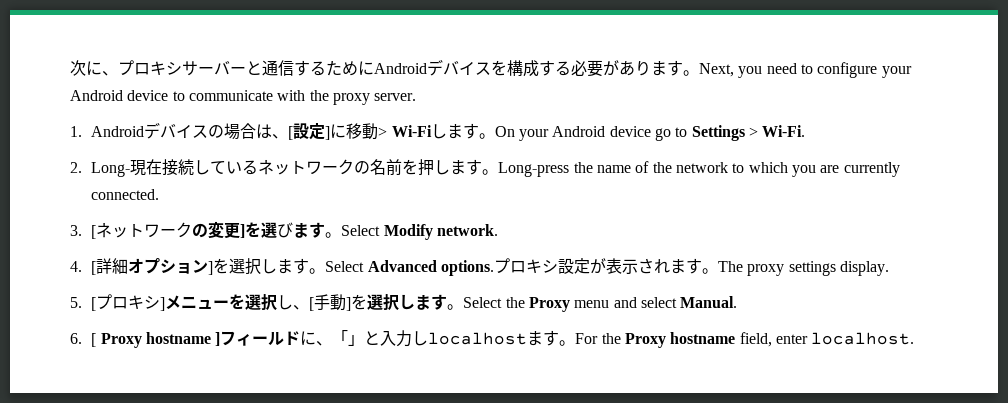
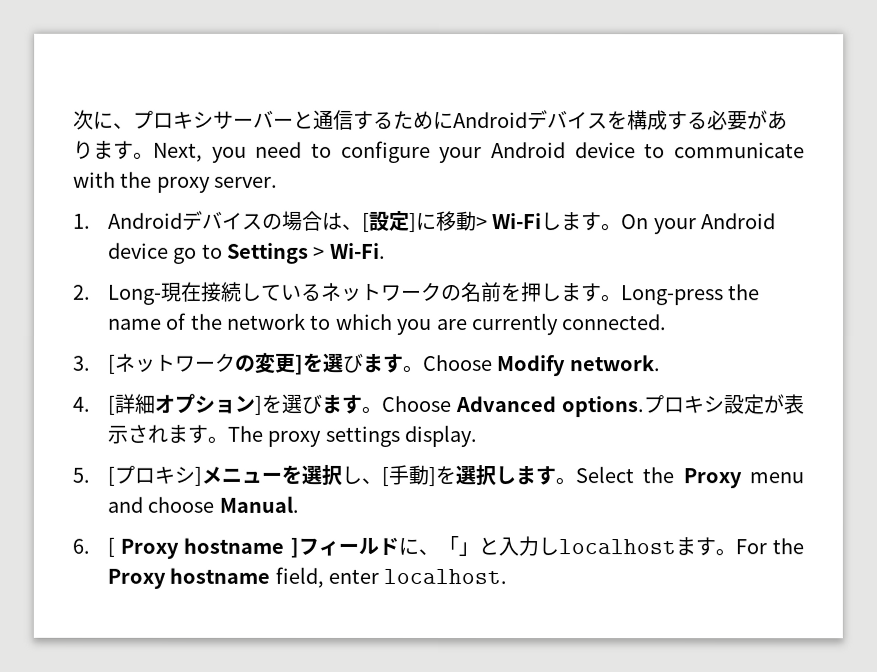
- Select Modify network.
+ Choose Modify network.
- 4. [詳細オプション]を選択します。Select Advanced options.
+ 4. [詳細オプション]を選びます。Choose Advanced options.
- Select the Proxy menu and select Manual.
+ Select the Proxy menu and choose Manual.

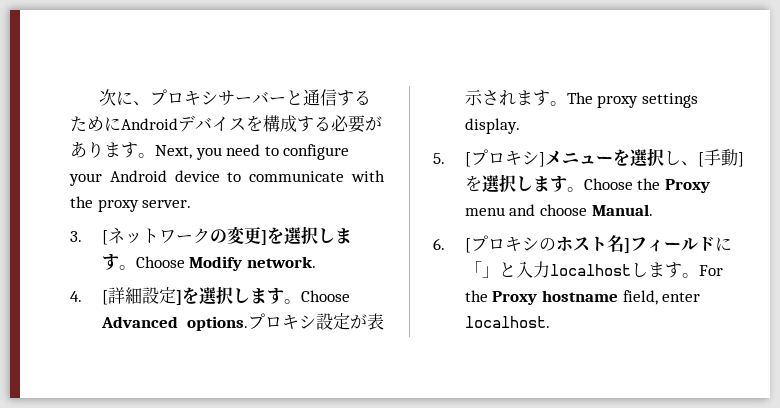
- 1. Androidデバイスの場合は、[設定]に移動> Wi-Fiします。On your Android device go to Settings > Wi-Fi.
- 2. Long-現在接続しているネットワークの名前を押します。Long-press the name of the network to which you are currently connected.
- 3. [ネットワークの変更]を選びます。
+ 3. [ネットワークの変更]を選択します。
- 4. [詳細オプション]を選びます。
+ 4. [詳細設定]を選択します。
- Select the Proxy menu and choose Manual.
+ Choose the Proxy menu and choose Manual.
- 6. [ Proxy hostname ]フィールドに、「」と入力しlocalhostます。
+ 6. [プロキシのホスト名]フィールドに「」と入力localhostします。

